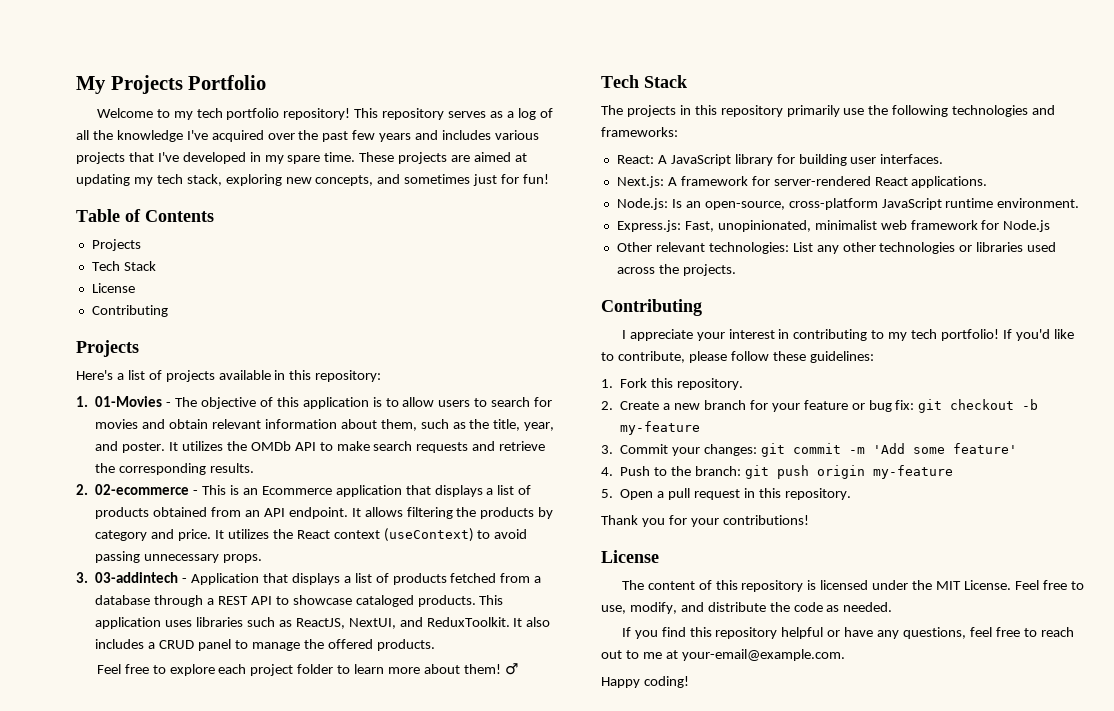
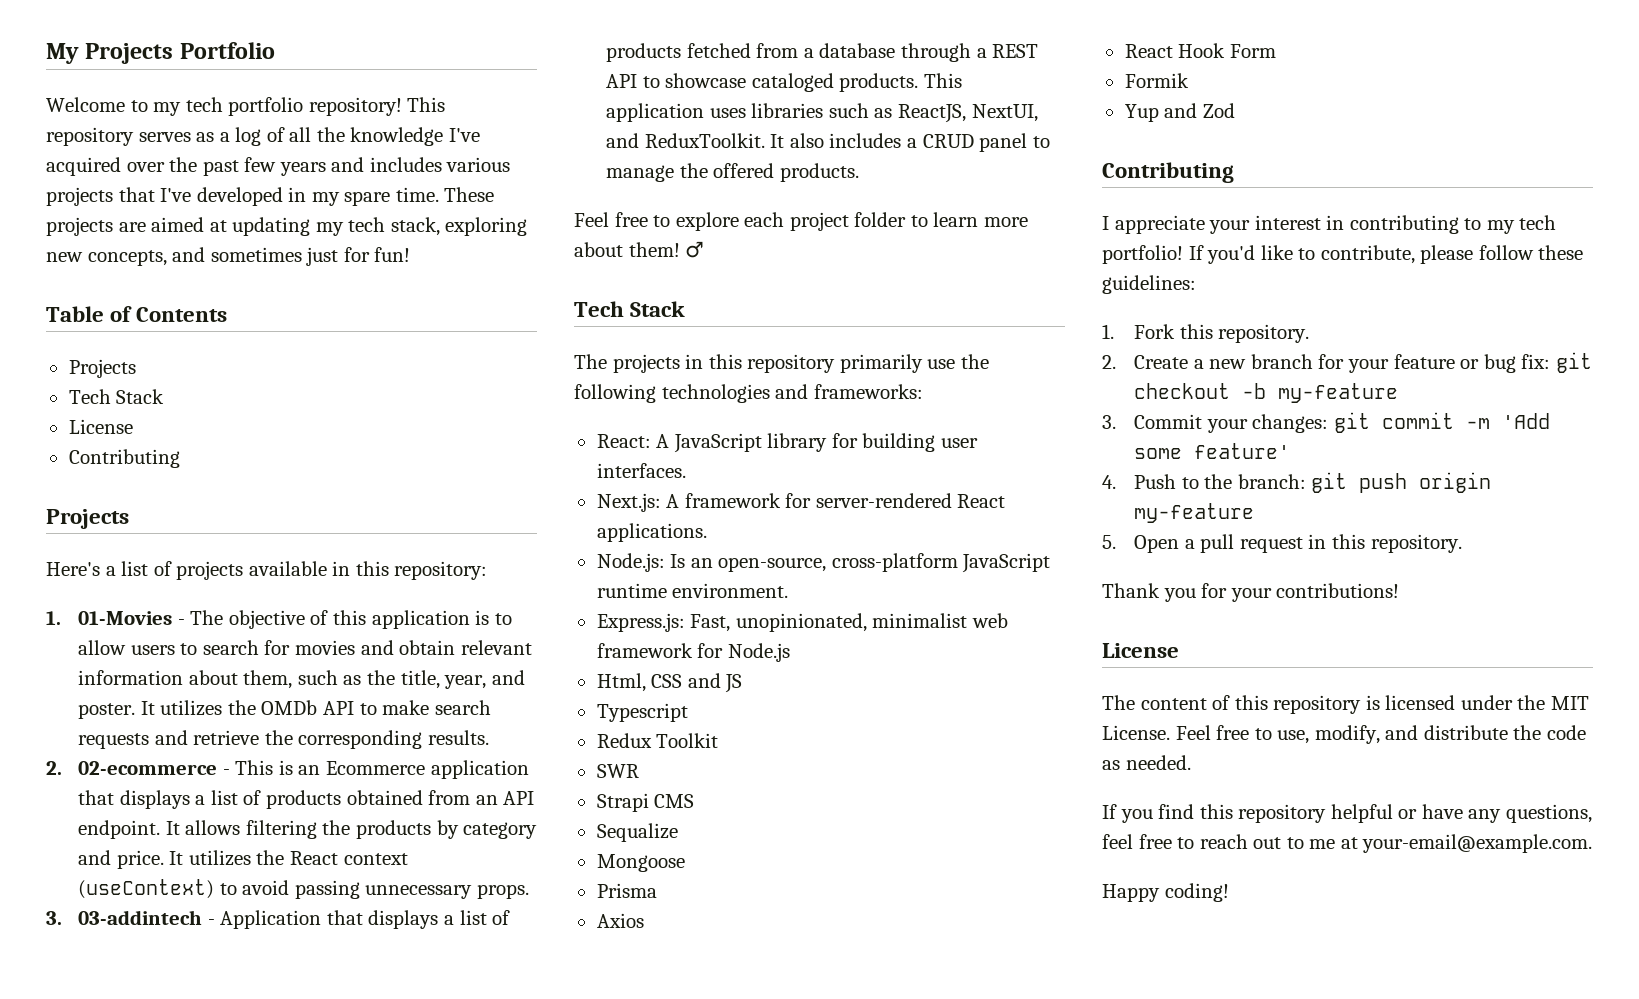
- Other relevant technologies: List any other technologies or libraries used across the projects.
+ Html, CSS and JS
+ Typescript
+ Redux Toolkit
+ SWR
+ Strapi CMS
+ Sequalize
+ Mongoose
+ Prisma
+ Axios
+ React Hook Form
+ Formik
+ Yup and Zod

